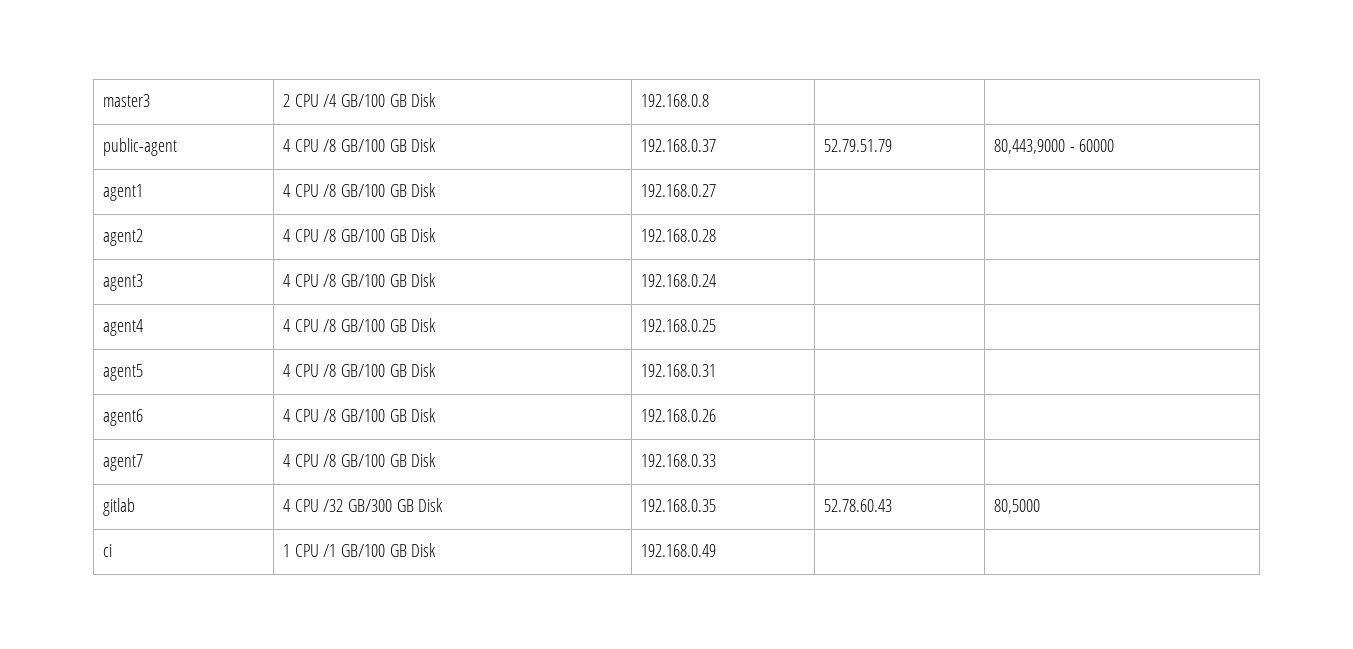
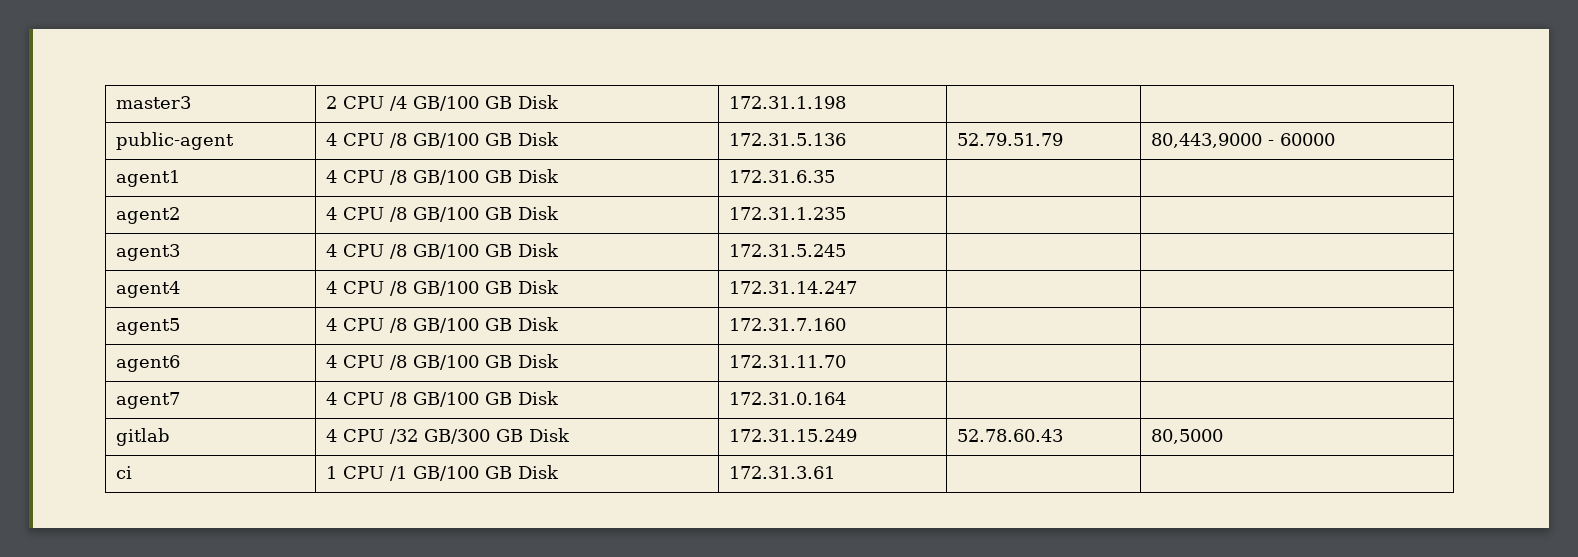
- master3 | 2 CPU /4 GB/100 GB Disk | 192.168.0.8 | |
+ master3 | 2 CPU /4 GB/100 GB Disk | 172.31.1.198 | |
- public-agent | 4 CPU /8 GB/100 GB Disk | 192.168.0.37 | 52.79.51.79 | 80,443,9000 - 60000
+ public-agent | 4 CPU /8 GB/100 GB Disk | 172.31.5.136 | 52.79.51.79 | 80,443,9000 - 60000
- agent1 | 4 CPU /8 GB/100 GB Disk | 192.168.0.27 | |
+ agent1 | 4 CPU /8 GB/100 GB Disk | 172.31.6.35 | |
- agent2 | 4 CPU /8 GB/100 GB Disk | 192.168.0.28 | |
+ agent2 | 4 CPU /8 GB/100 GB Disk | 172.31.1.235 | |
- agent3 | 4 CPU /8 GB/100 GB Disk | 192.168.0.24 | |
+ agent3 | 4 CPU /8 GB/100 GB Disk | 172.31.5.245 | |
- agent4 | 4 CPU /8 GB/100 GB Disk | 192.168.0.25 | |
+ agent4 | 4 CPU /8 GB/100 GB Disk | 172.31.14.247 | |
- agent5 | 4 CPU /8 GB/100 GB Disk | 192.168.0.31 | |
+ agent5 | 4 CPU /8 GB/100 GB Disk | 172.31.7.160 | |
- agent6 | 4 CPU /8 GB/100 GB Disk | 192.168.0.26 | |
+ agent6 | 4 CPU /8 GB/100 GB Disk | 172.31.11.70 | |
- agent7 | 4 CPU /8 GB/100 GB Disk | 192.168.0.33 | |
+ agent7 | 4 CPU /8 GB/100 GB Disk | 172.31.0.164 | |
- gitlab | 4 CPU /32 GB/300 GB Disk | 192.168.0.35 | 52.78.60.43 | 80,5000
+ gitlab | 4 CPU /32 GB/300 GB Disk | 172.31.15.249 | 52.78.60.43 | 80,5000
- ci | 1 CPU /1 GB/100 GB Disk | 192.168.0.49 | |
+ ci | 1 CPU /1 GB/100 GB Disk | 172.31.3.61 | |

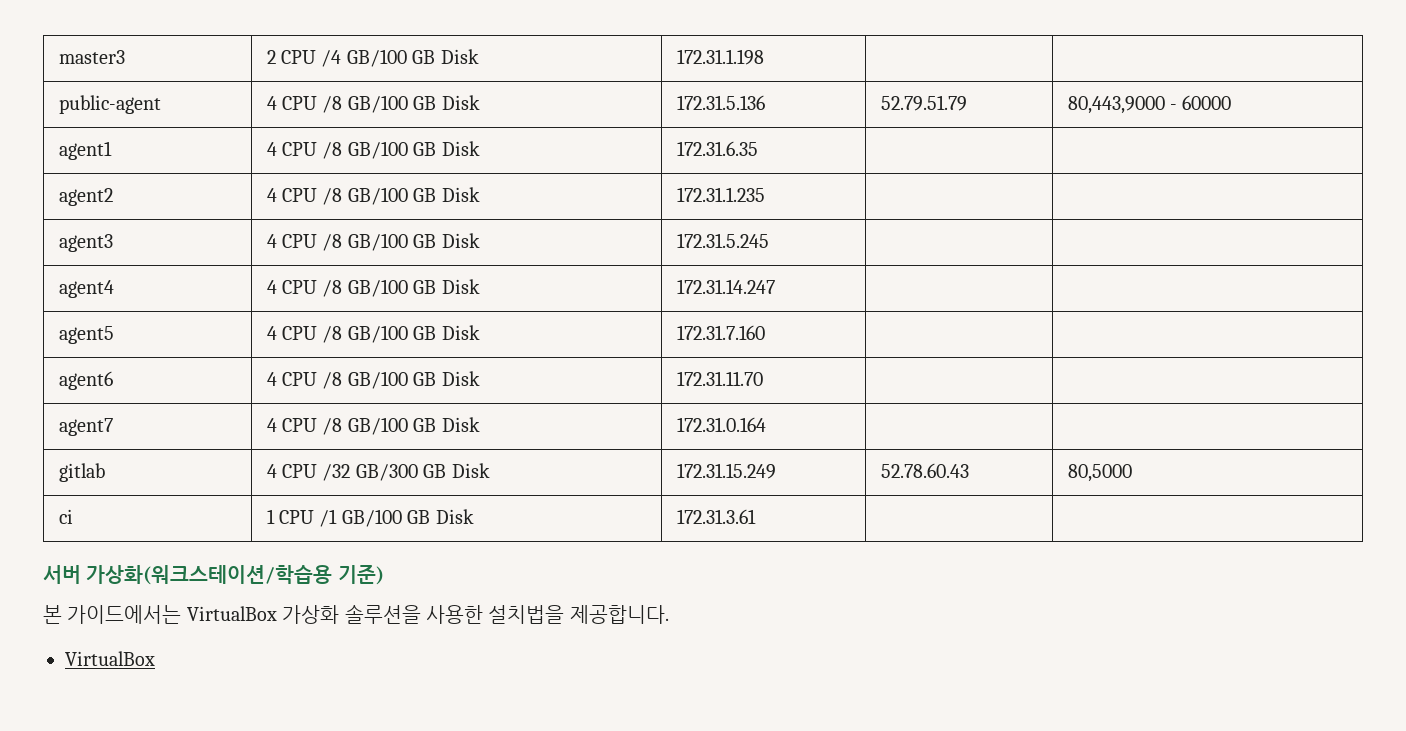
+ 서버 가상화(워크스테이션/학습용 기준)
+ 본 가이드에서는 VirtualBox 가상화 솔루션을 사용한 설치법을 제공합니다.
+ VirtualBox

